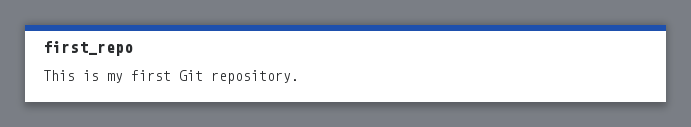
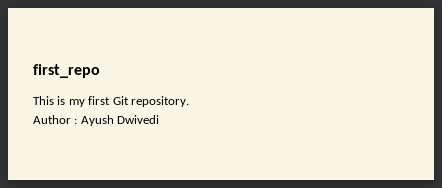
+ Author : Ayush Dwivedi

